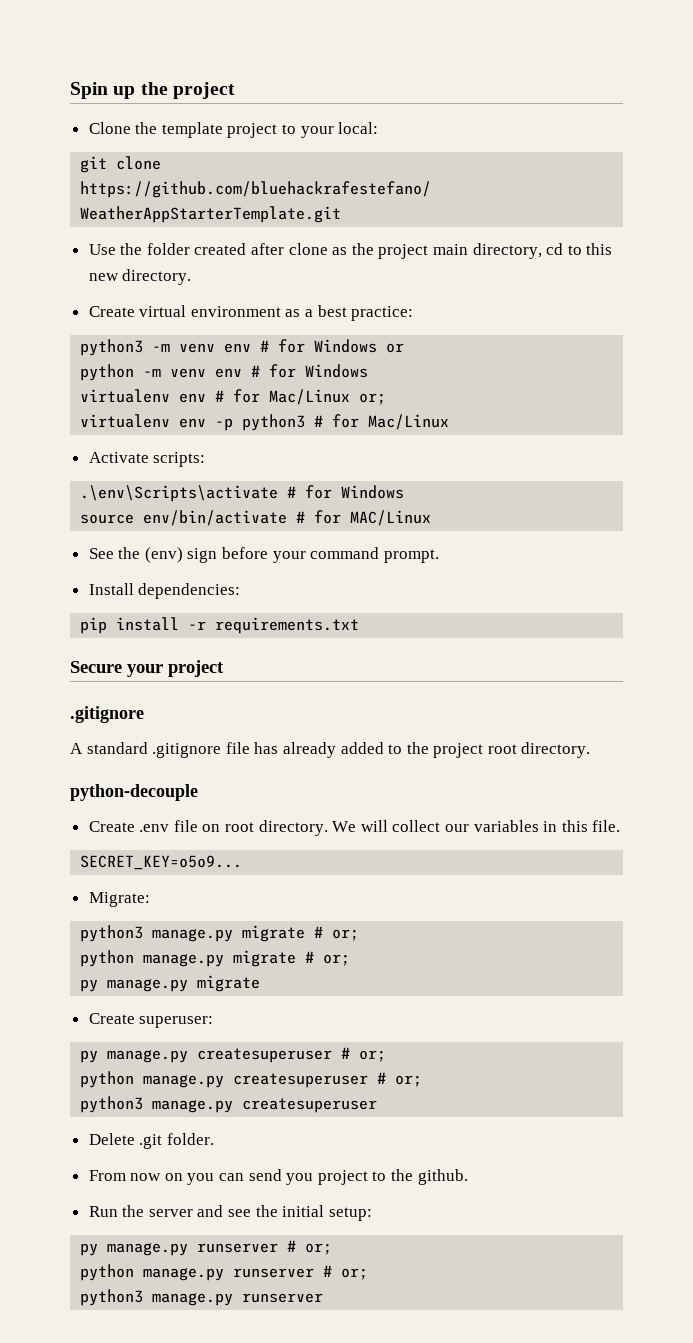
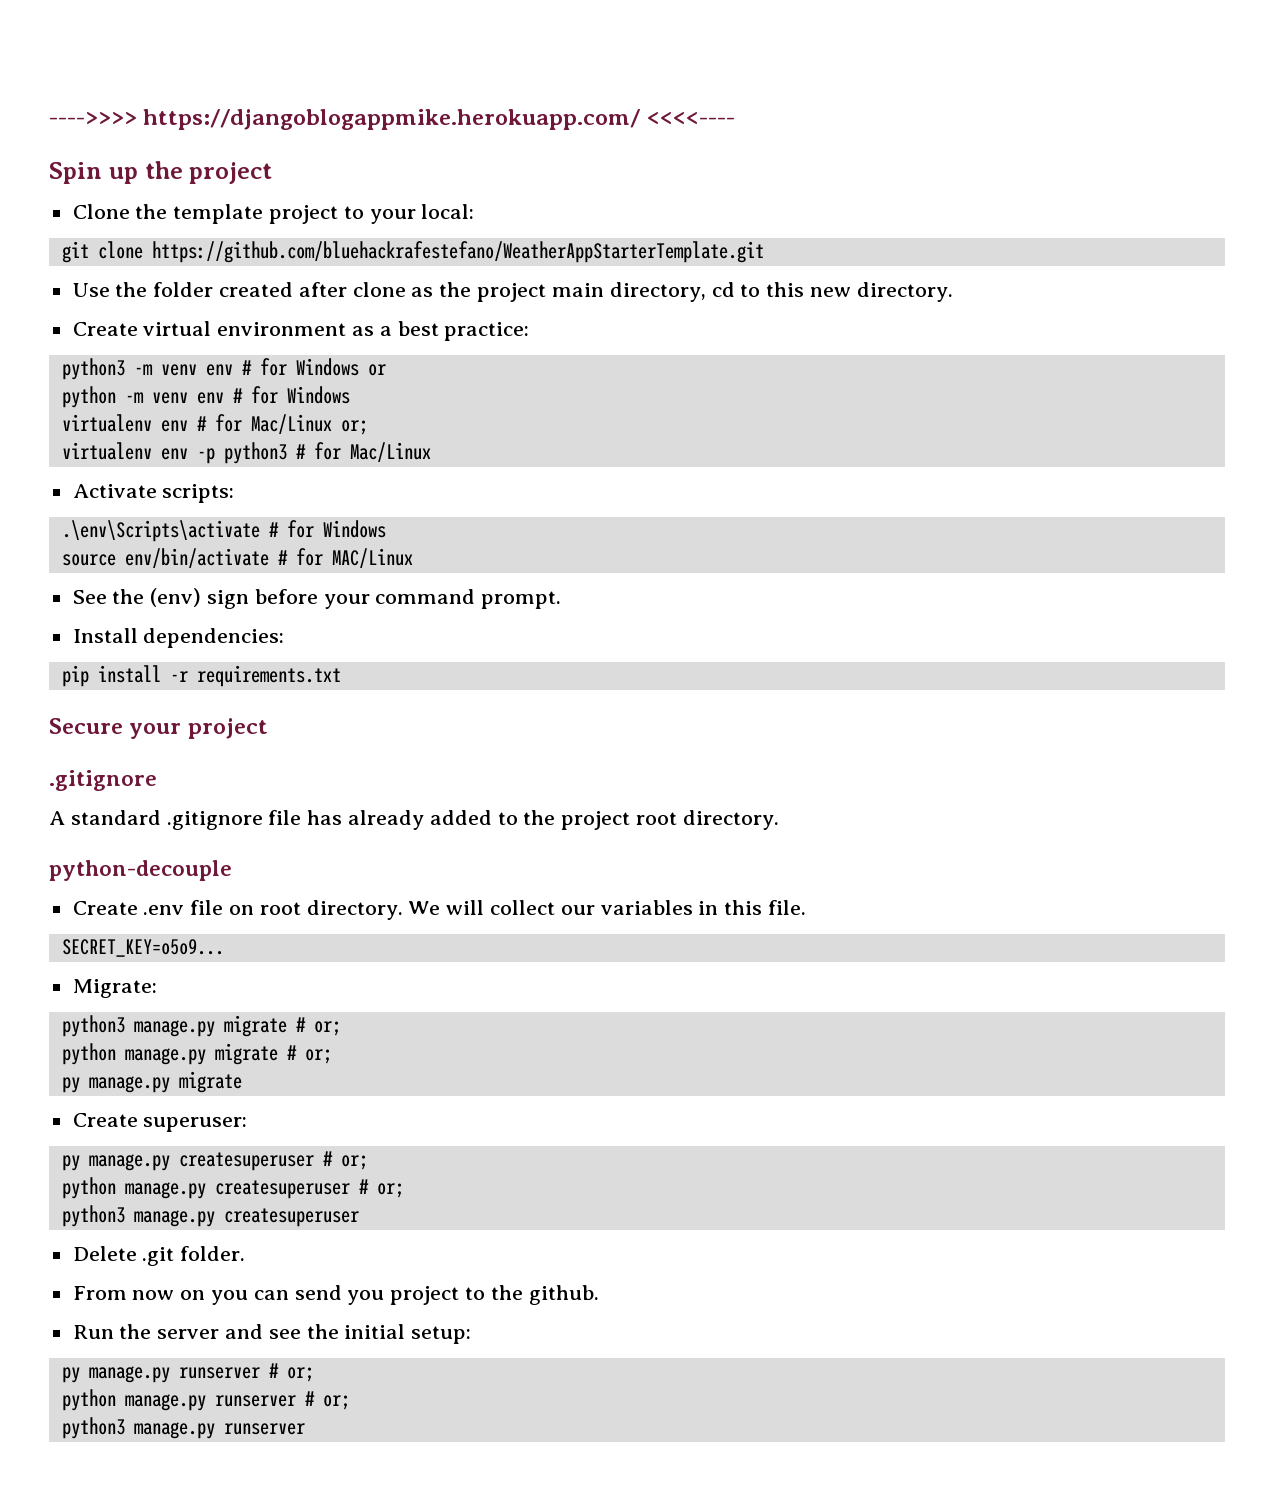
+ ---->>>> https://djangoblogappmike.herokuapp.com/ <<<<----

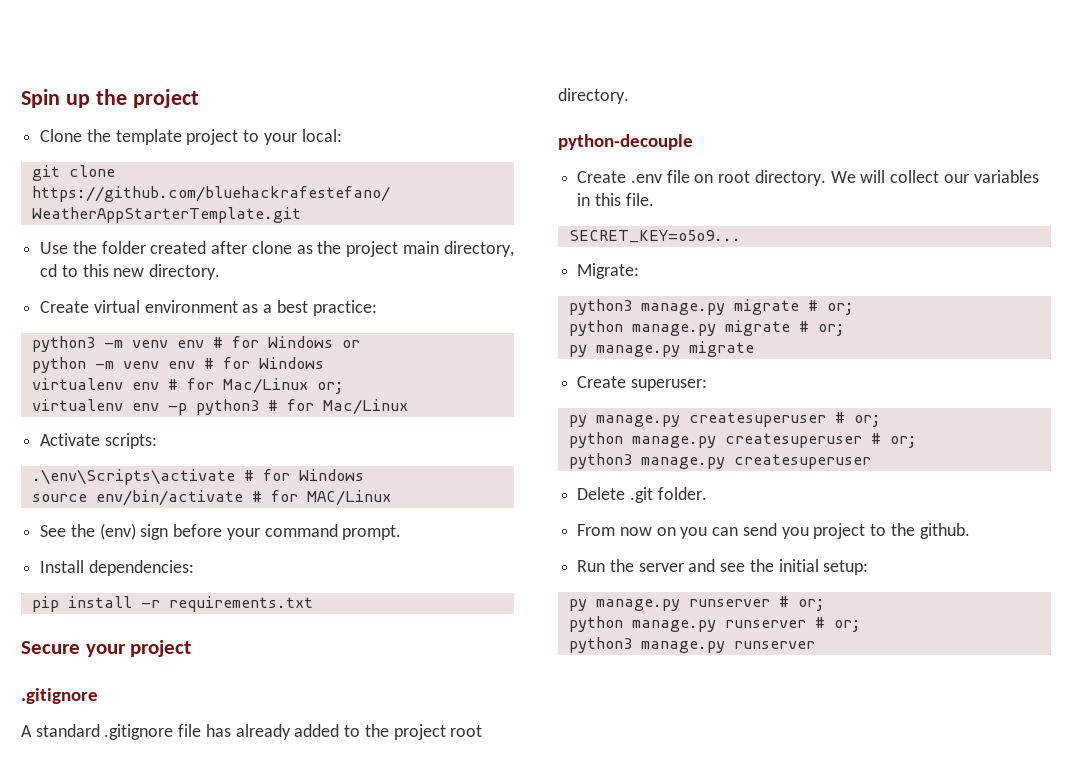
- ---->>>> https://djangoblogappmike.herokuapp.com/ <<<<----

